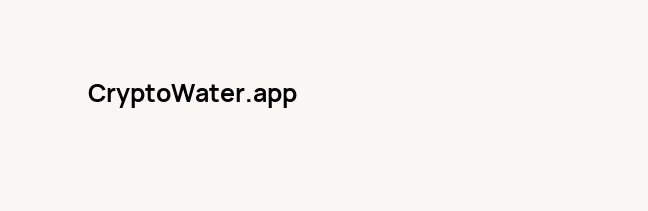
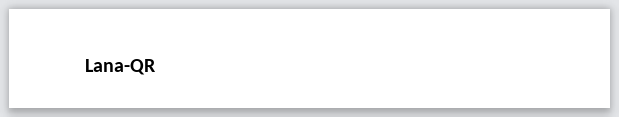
- CryptoWater.app
+ Lana-QR

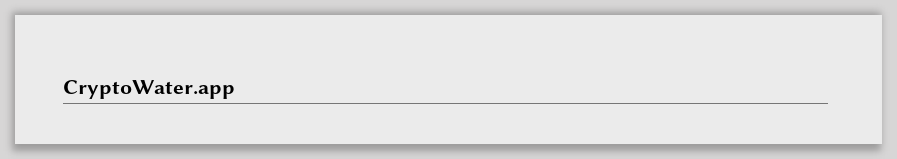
- Lana-QR
+ CryptoWater.app

